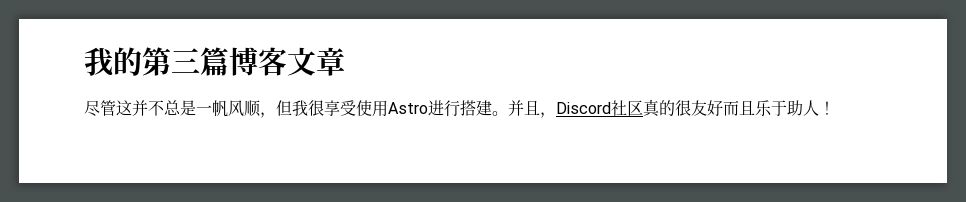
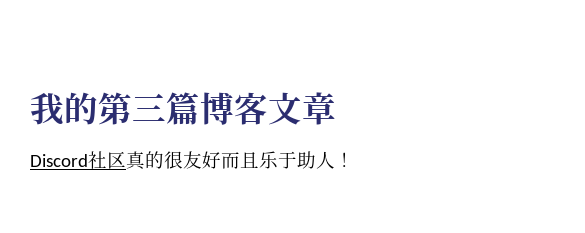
- 尽管这并不总是一帆风顺，但我很享受使用Astro进行搭建。并且，Discord社区真的很友好而且乐于助人！
+ Discord社区真的很友好而且乐于助人！

